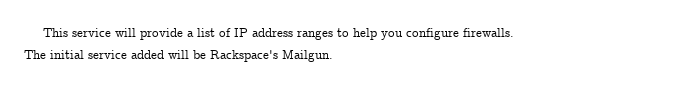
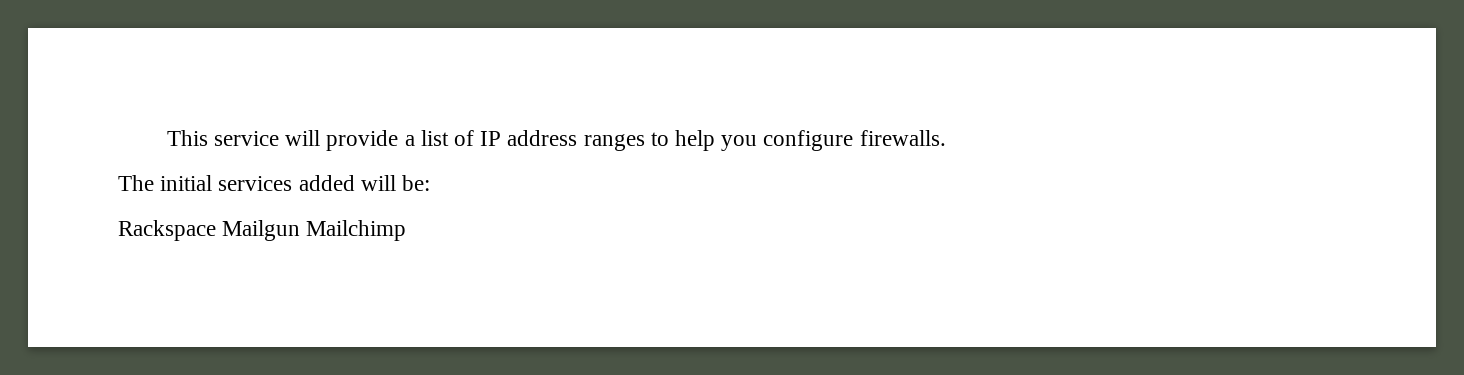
- The initial service added will be Rackspace's Mailgun.
+ The initial services added will be:
+ Rackspace Mailgun Mailchimp

